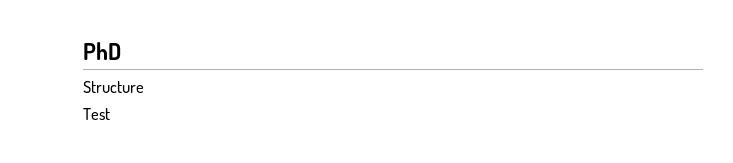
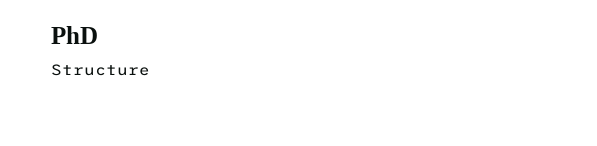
- Test

